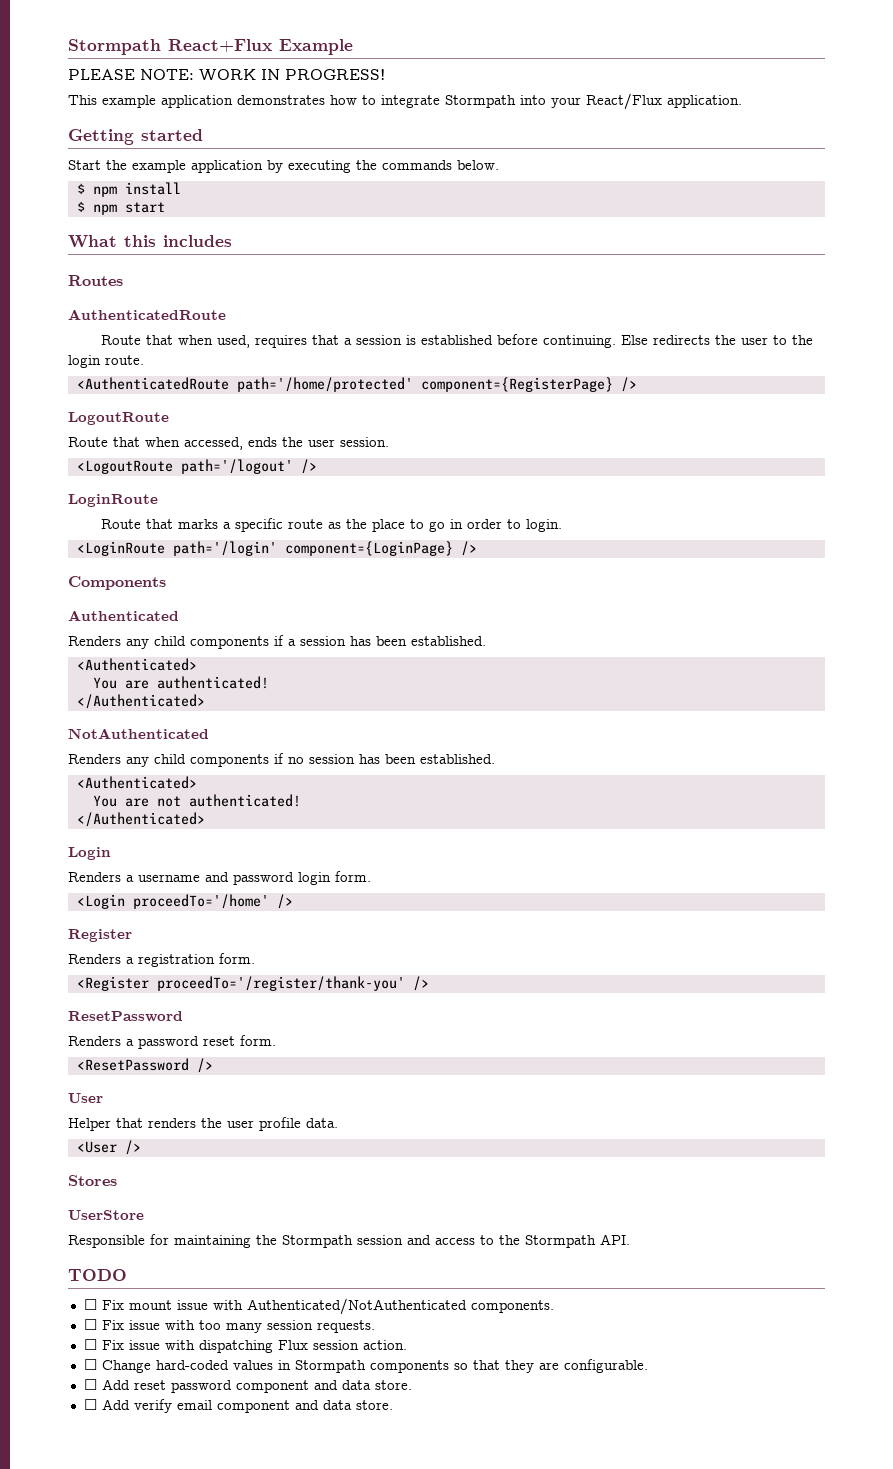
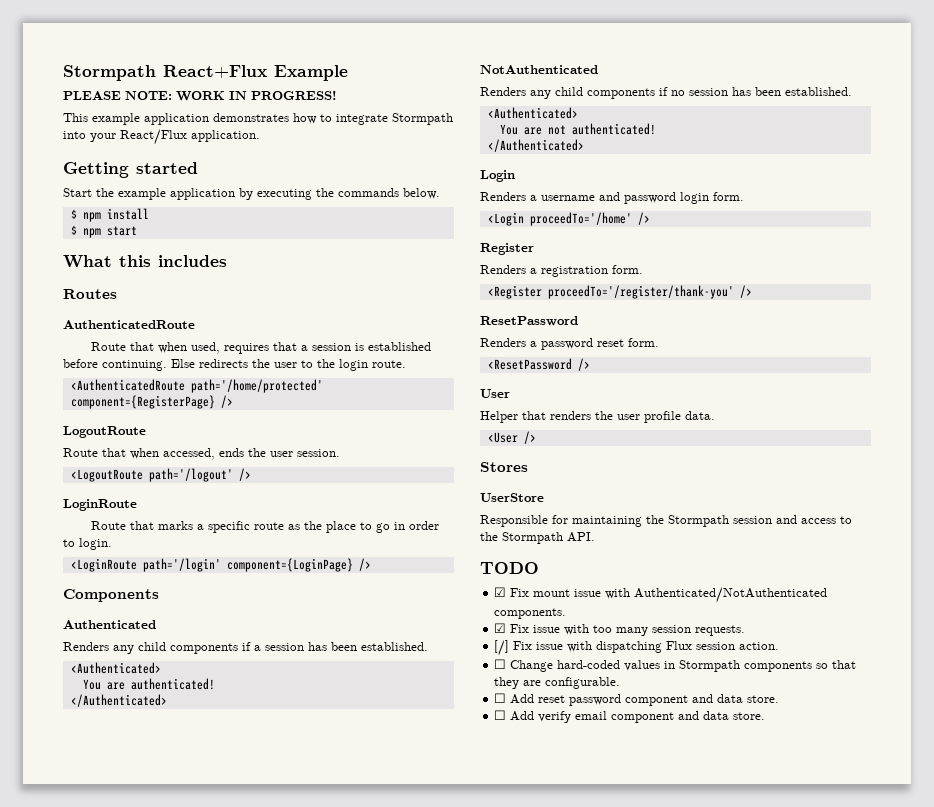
- ☐ Fix mount issue with Authenticated/NotAuthenticated components.
+ ☑ Fix mount issue with Authenticated/NotAuthenticated components.
- ☐ Fix issue with too many session requests.
+ ☑ Fix issue with too many session requests.
- ☐ Fix issue with dispatching Flux session action.
+ [/] Fix issue with dispatching Flux session action.

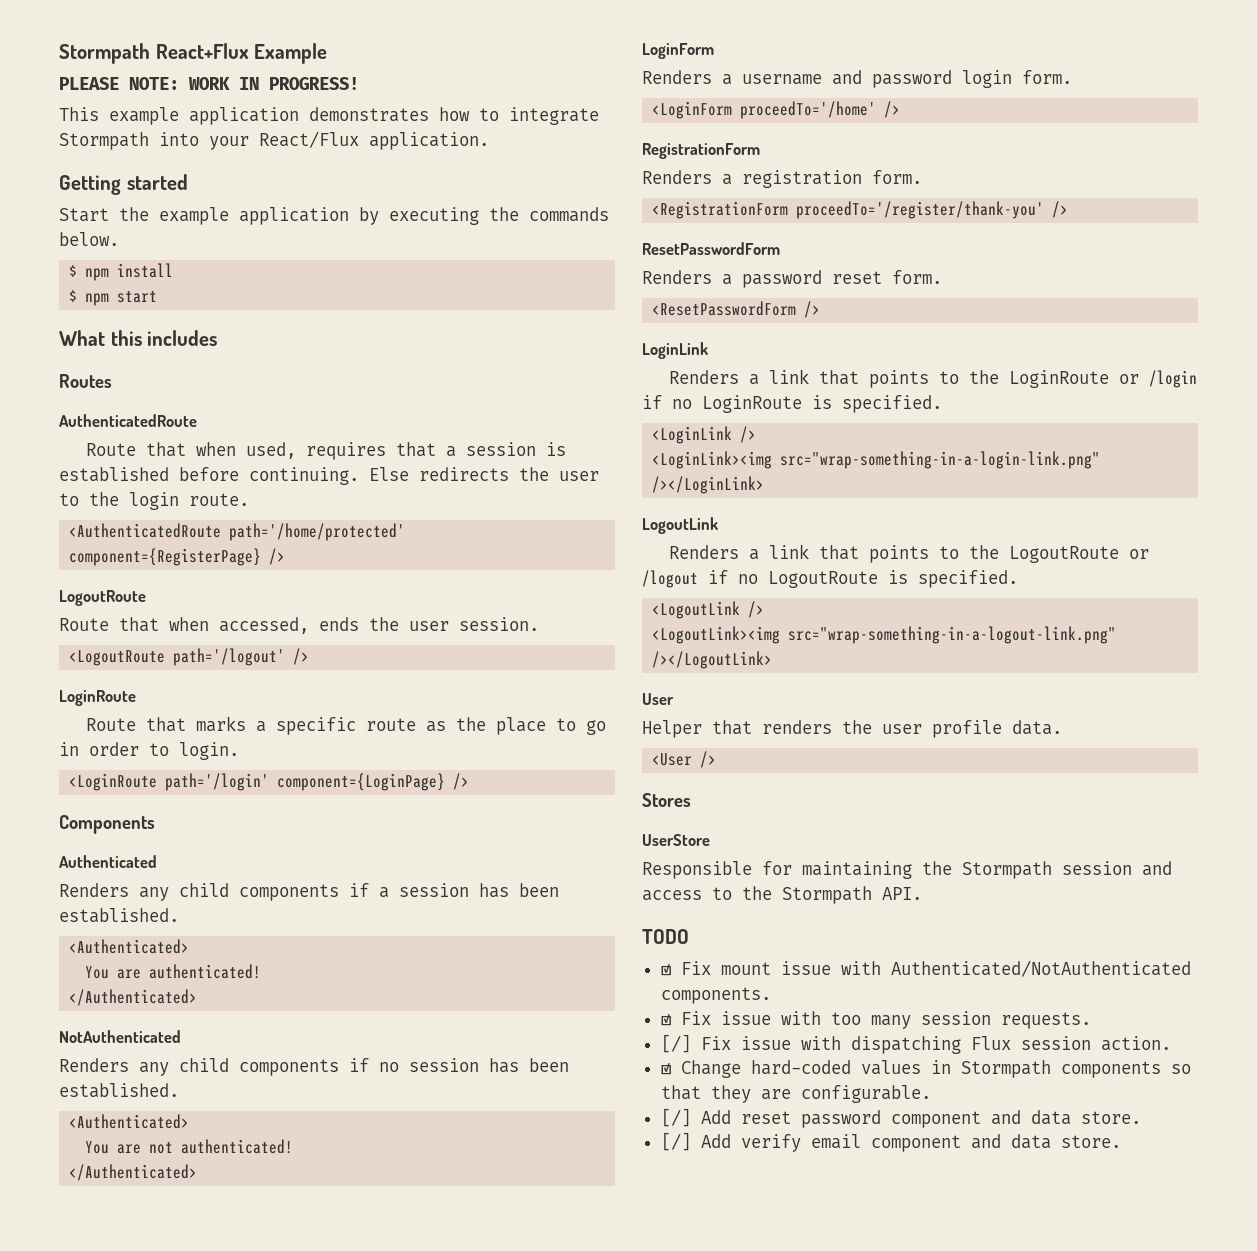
- Login
+ LoginForm
- <Login proceedTo='/home' />
+ <LoginForm proceedTo='/home' />
- Register
+ RegistrationForm
- <Register proceedTo='/register/thank-you' />
+ <RegistrationForm proceedTo='/register/thank-you' />
- ResetPassword
+ ResetPasswordForm
- <ResetPassword />
+ <ResetPasswordForm />
+ LoginLink
+ Renders a link that points to the LoginRoute or /login if no LoginRoute is specified.
+ <LoginLink />
+ <LoginLink><img src="wrap-something-in-a-login-link.png" /></LoginLink>
+ LogoutLink
+ Renders a link that points to the LogoutRoute or /logout if no LogoutRoute is specified.
+ <LogoutLink />
+ <LogoutLink><img src="wrap-something-in-a-logout-link.png" /></LogoutLink>
- ☐ Change hard-coded values in Stormpath components so that they are configurable.
+ ☑ Change hard-coded values in Stormpath components so that they are configurable.
- ☐ Add reset password component and data store.
+ [/] Add reset password component and data store.
- ☐ Add verify email component and data store.
+ [/] Add verify email component and data store.

